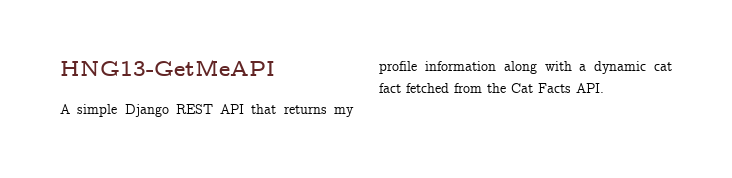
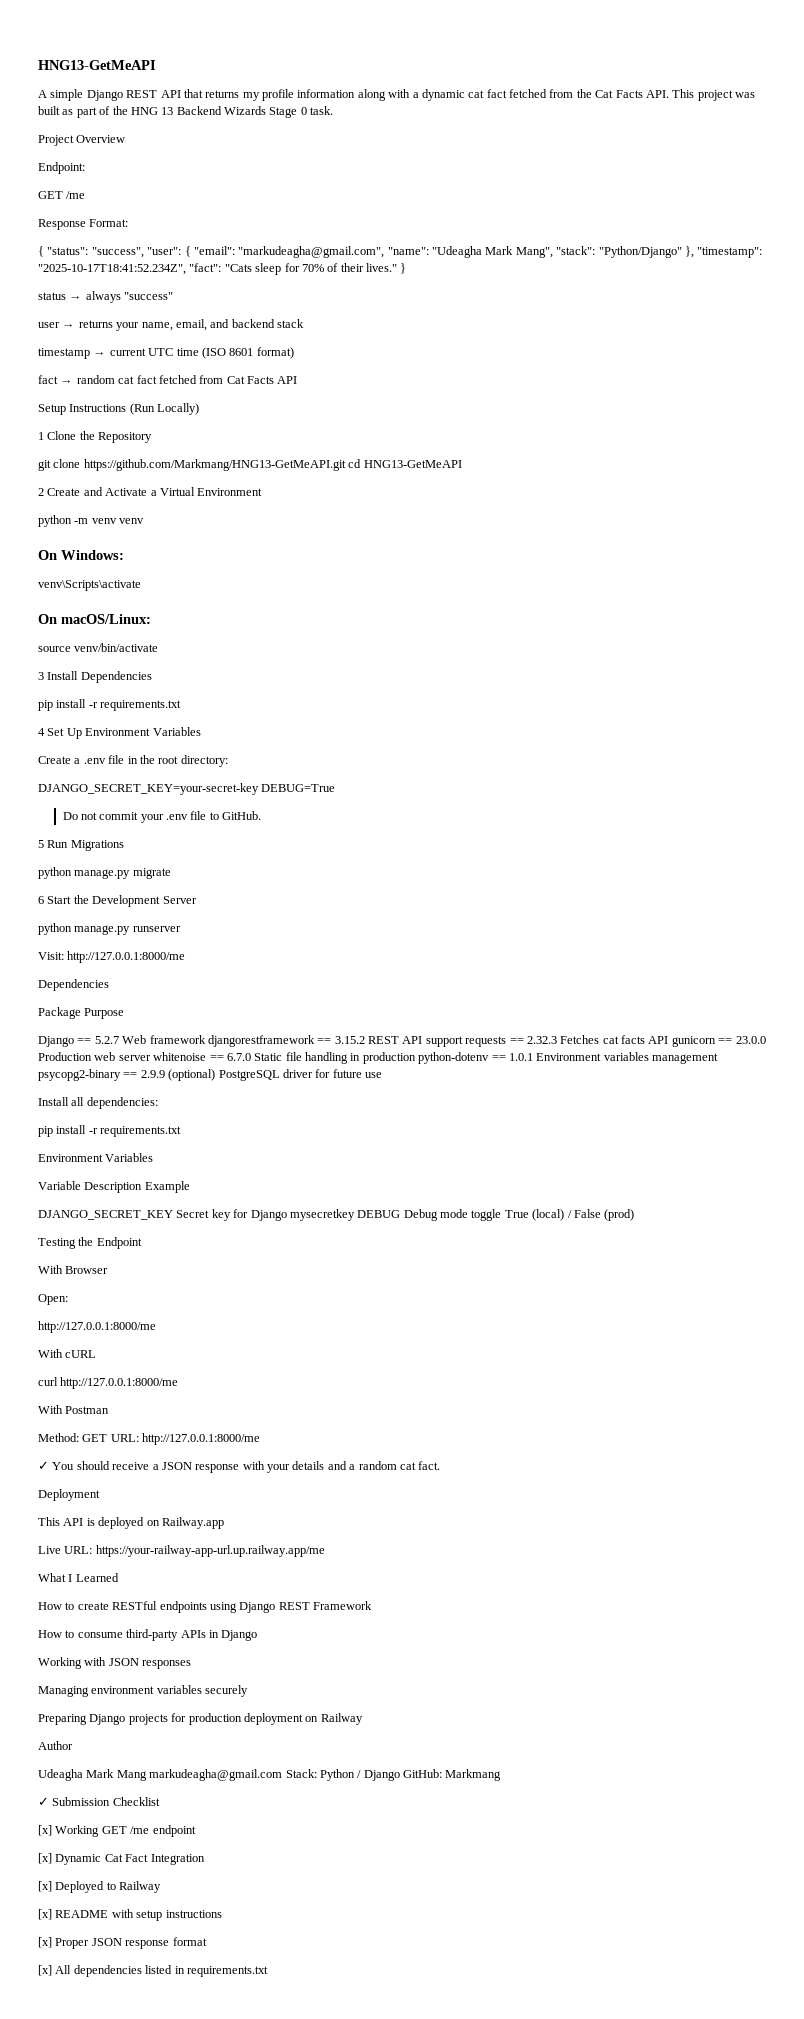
- A simple Django REST API that returns my profile information along with a dynamic cat fact fetched from the Cat Facts API.
+ A simple Django REST API that returns my profile information along with a dynamic cat fact fetched from the Cat Facts API. This project was built as part of the HNG 13 Backend Wizards Stage 0 task.
+ Project Overview
+ Endpoint:
+ GET /me
+ Response Format:
+ { "status": "success", "user": { "email": "markudeagha@gmail.com", "name": "Udeagha Mark Mang", "stack": "Python/Django" }, "timestamp": "2025-10-17T18:41:52.234Z", "fact": "Cats sleep for 70% of their lives." }
+ status → always "success"
+ user → returns your name, email, and backend stack
+ timestamp → current UTC time (ISO 8601 format)
+ fact → random cat fact fetched from Cat Facts API
+ Setup Instructions (Run Locally)
+ 1 Clone the Repository
+ git clone https://github.com/Markmang/HNG13-GetMeAPI.git cd HNG13-GetMeAPI
+ 2 Create and Activate a Virtual Environment
+ python -m venv venv
+ On Windows:
+ venv\Scripts\activate
+ On macOS/Linux:
+ source venv/bin/activate
+ 3 Install Dependencies
+ pip install -r requirements.txt
+ 4 Set Up Environment Variables
+ Create a .env file in the root directory:
+ DJANGO_SECRET_KEY=your-secret-key DEBUG=True
+ Do not commit your .env file to GitHub.
+ 5 Run Migrations
+ python manage.py migrate
+ 6 Start the Development Server
+ python manage.py runserver
+ Visit: http://127.0.0.1:8000/me
+ Dependencies
+ Package Purpose
+ Django == 5.2.7 Web framework djangorestframework == 3.15.2 REST API support requests == 2.32.3 Fetches cat facts API gunicorn == 23.0.0 Production web server whitenoise == 6.7.0 Static file handling in production python-dotenv == 1.0.1 Environment variables management psycopg2-binary == 2.9.9 (optional) PostgreSQL driver for future use
+ Install all dependencies:
+ pip install -r requirements.txt
+ Environment Variables
+ Variable Description Example
+ DJANGO_SECRET_KEY Secret key for Django mysecretkey DEBUG Debug mode toggle True (local) / False (prod)
+ Testing the Endpoint
+ With Browser
+ Open:
+ http://127.0.0.1:8000/me
+ With cURL
+ curl http://127.0.0.1:8000/me
+ With Postman
+ Method: GET URL: http://127.0.0.1:8000/me
+ ✓ You should receive a JSON response with your details and a random cat fact.
+ Deployment
+ This API is deployed on Railway.app
+ Live URL: https://your-railway-app-url.up.railway.app/me
+ What I Learned
+ How to create RESTful endpoints using Django REST Framework
+ How to consume third-party APIs in Django
+ Working with JSON responses
+ Managing environment variables securely
+ Preparing Django projects for production deployment on Railway
+ Author
+ Udeagha Mark Mang markudeagha@gmail.com Stack: Python / Django GitHub: Markmang
+ ✓ Submission Checklist
+ [x] Working GET /me endpoint
+ [x] Dynamic Cat Fact Integration
+ [x] Deployed to Railway
+ [x] README with setup instructions
+ [x] Proper JSON response format
+ [x] All dependencies listed in requirements.txt

